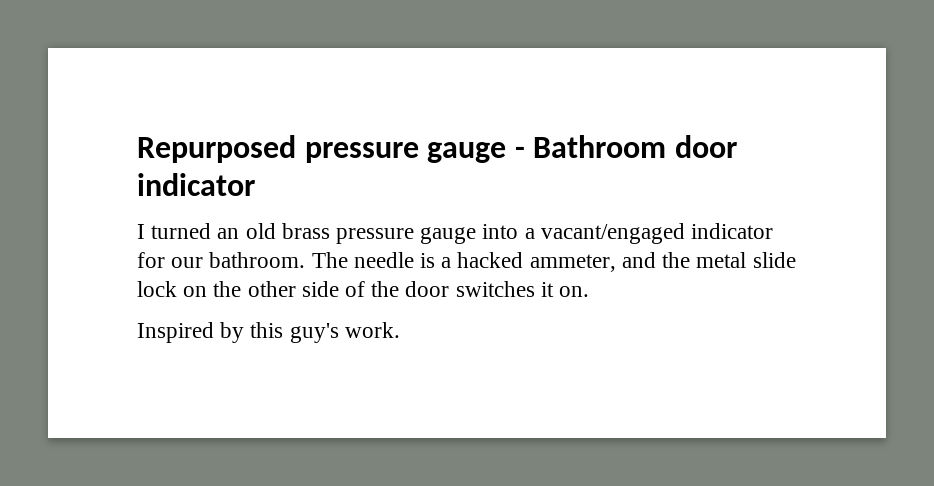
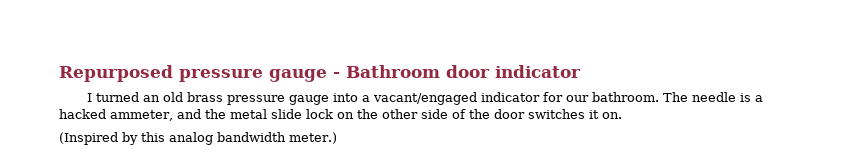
- Inspired by this guy's work.
+ (Inspired by this analog bandwidth meter.)

